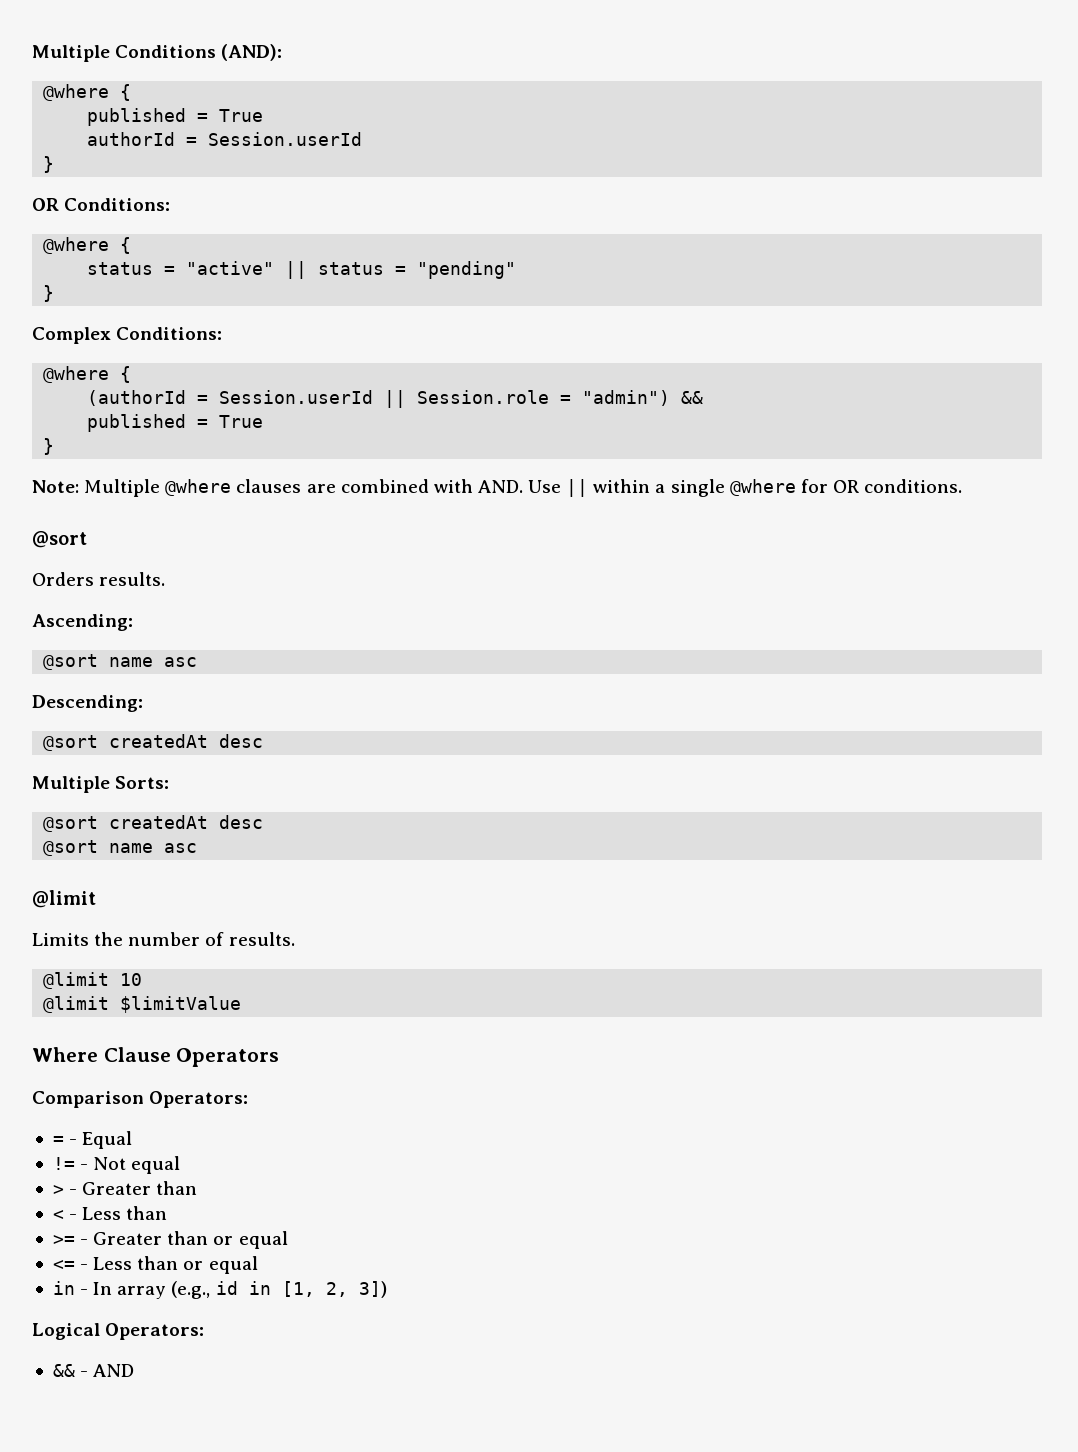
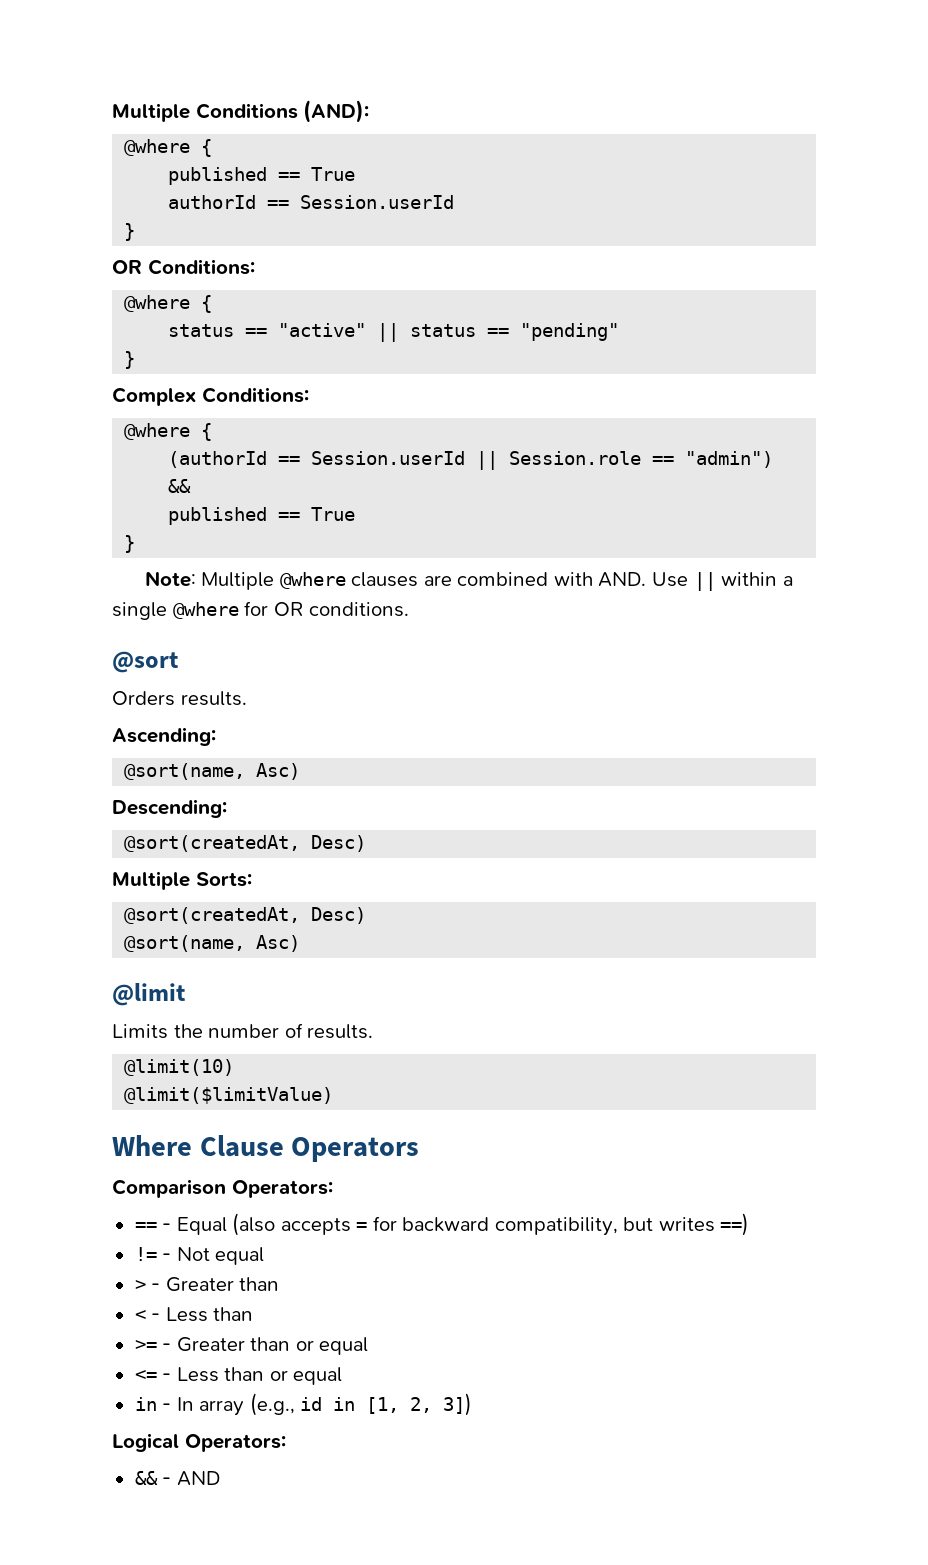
  Multiple Conditions (AND):
  @where {
- published = True
+ published == True
- authorId = Session.userId
+ authorId == Session.userId
- status = "active" || status = "pending"
+ status == "active" || status == "pending"
- (authorId = Session.userId || Session.role = "admin") &&
- published = True
+ (authorId == Session.userId || Session.role == "admin") &&
+ published == True
  Ascending:
- @sort name asc
+ @sort(name, Asc)
  Descending:
- @sort createdAt desc
+ @sort(createdAt, Desc)
  Multiple Sorts:
- @sort createdAt desc
- @sort name asc
+ @sort(createdAt, Desc)
+ @sort(name, Asc)
- @limit 10
- @limit $limitValue
+ @limit(10)
+ @limit($limitValue)
- = - Equal
+ == - Equal (also accepts = for backward compatibility, but writes ==)

